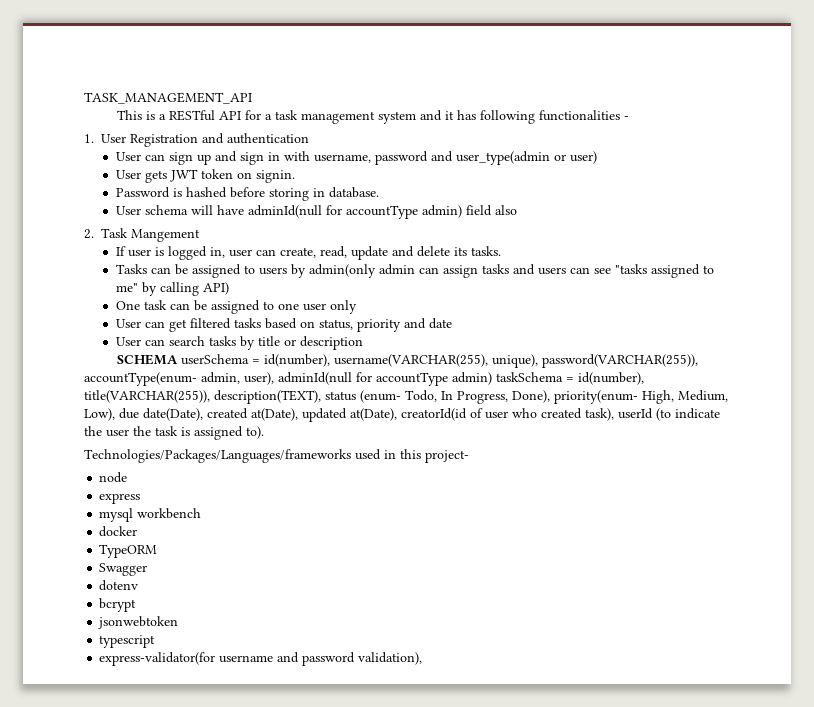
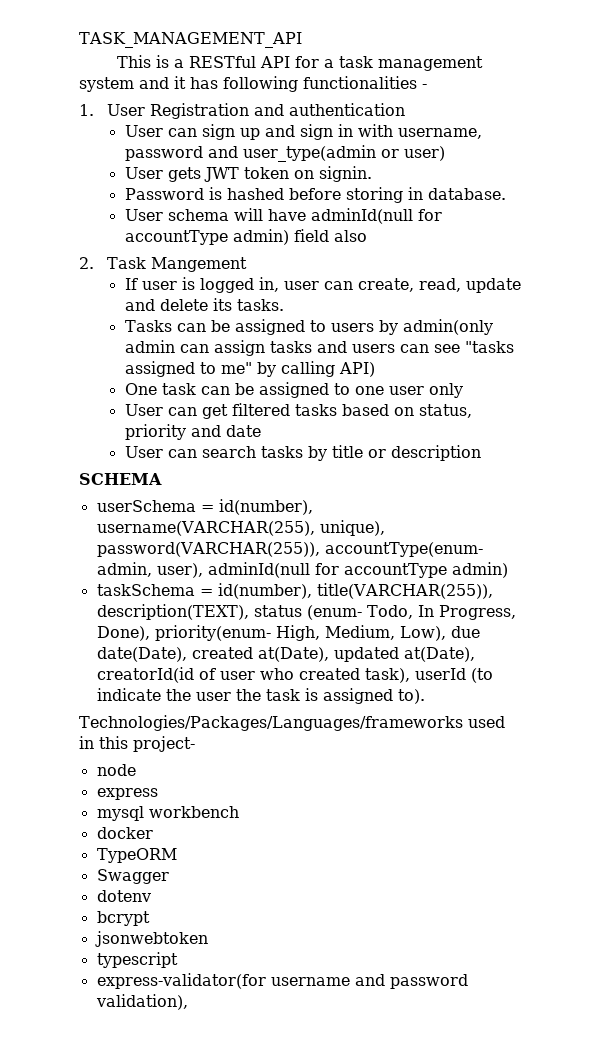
- SCHEMA userSchema = id(number), username(VARCHAR(255), unique), password(VARCHAR(255)), accountType(enum- admin, user), adminId(null for accountType admin) taskSchema = id(number), title(VARCHAR(255)), description(TEXT), status (enum- Todo, In Progress, Done), priority(enum- High, Medium, Low), due date(Date), created at(Date), updated at(Date), creatorId(id of user who created task), userId (to indicate the user the task is assigned to).
+ SCHEMA
+ userSchema = id(number), username(VARCHAR(255), unique), password(VARCHAR(255)), accountType(enum- admin, user), adminId(null for accountType admin)
+ taskSchema = id(number), title(VARCHAR(255)), description(TEXT), status (enum- Todo, In Progress, Done), priority(enum- High, Medium, Low), due date(Date), created at(Date), updated at(Date), creatorId(id of user who created task), userId (to indicate the user the task is assigned to).

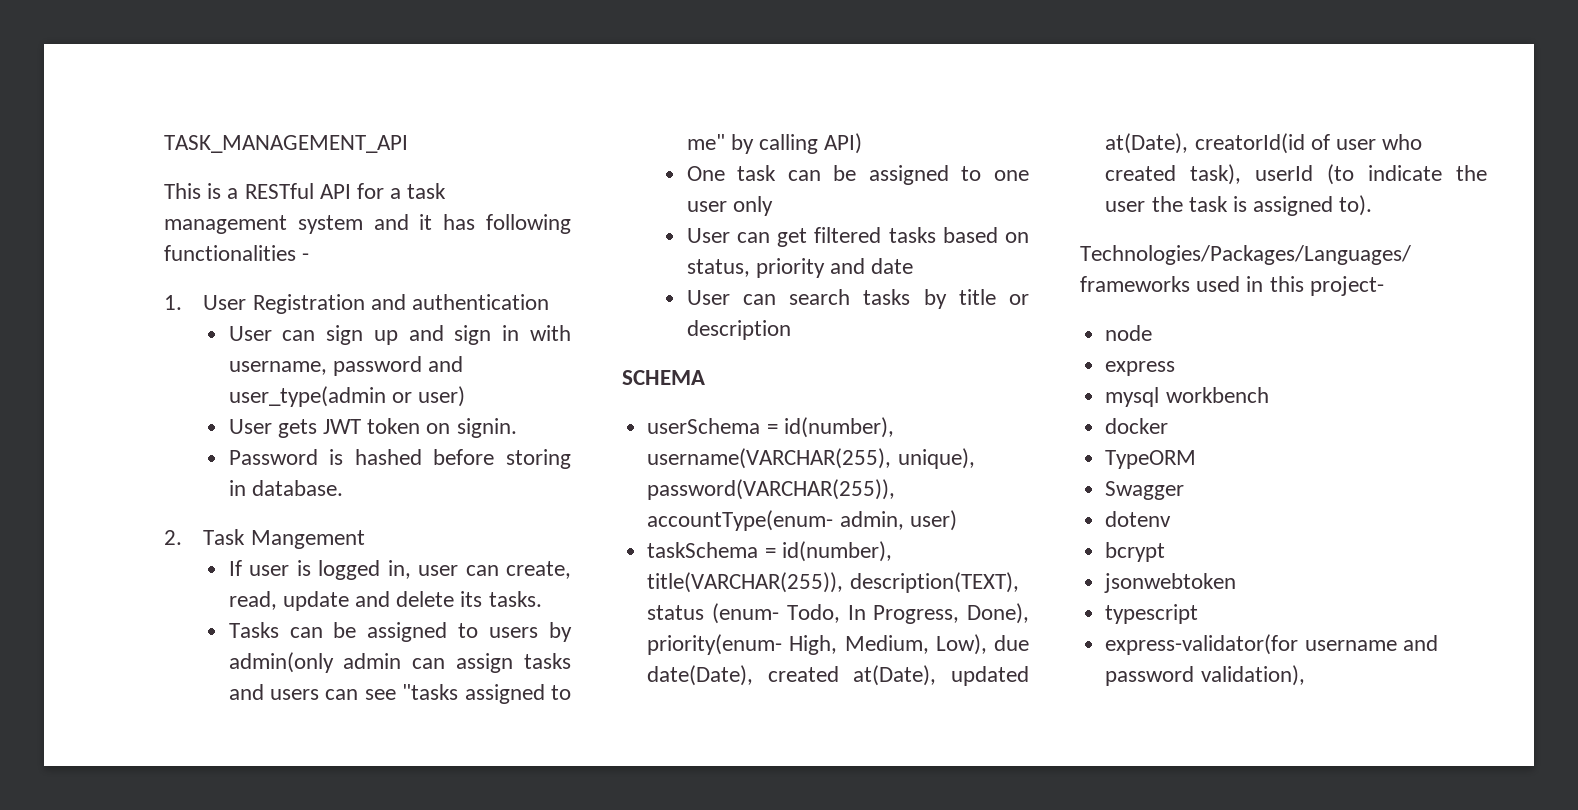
- User schema will have adminId(null for accountType admin) field also
- userSchema = id(number), username(VARCHAR(255), unique), password(VARCHAR(255)), accountType(enum- admin, user), adminId(null for accountType admin)
+ userSchema = id(number), username(VARCHAR(255), unique), password(VARCHAR(255)), accountType(enum- admin, user)

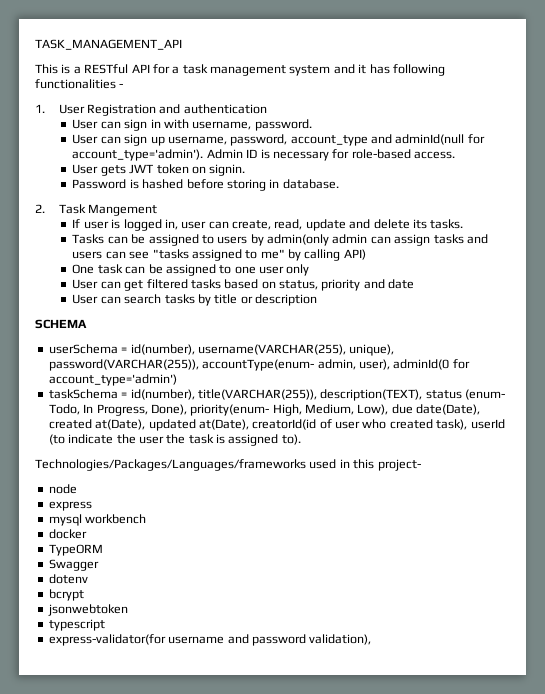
- User can sign up and sign in with username, password and user_type(admin or user)
+ User can sign in with username, password.
+ User can sign up username, password, account_type and adminId(null for account_type='admin'). Admin ID is necessary for role-based access.
- userSchema = id(number), username(VARCHAR(255), unique), password(VARCHAR(255)), accountType(enum- admin, user)
+ userSchema = id(number), username(VARCHAR(255), unique), password(VARCHAR(255)), accountType(enum- admin, user), adminId(0 for account_type='admin')

